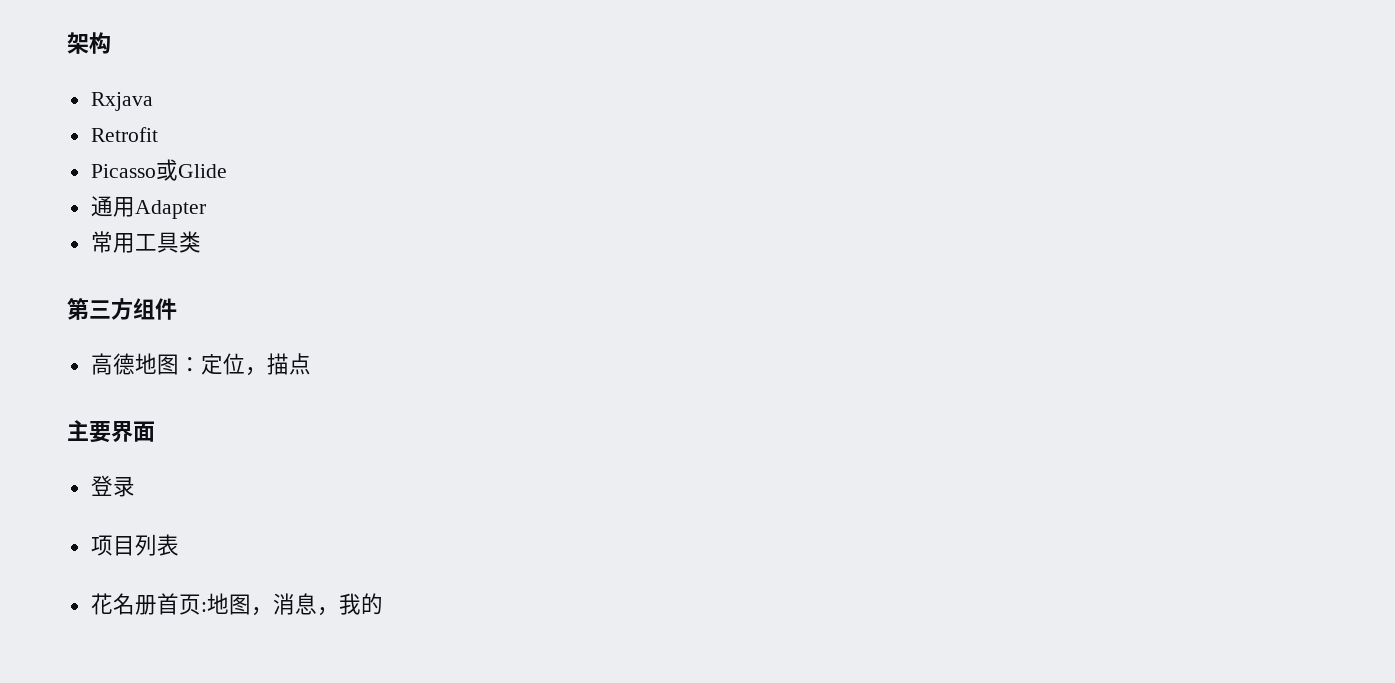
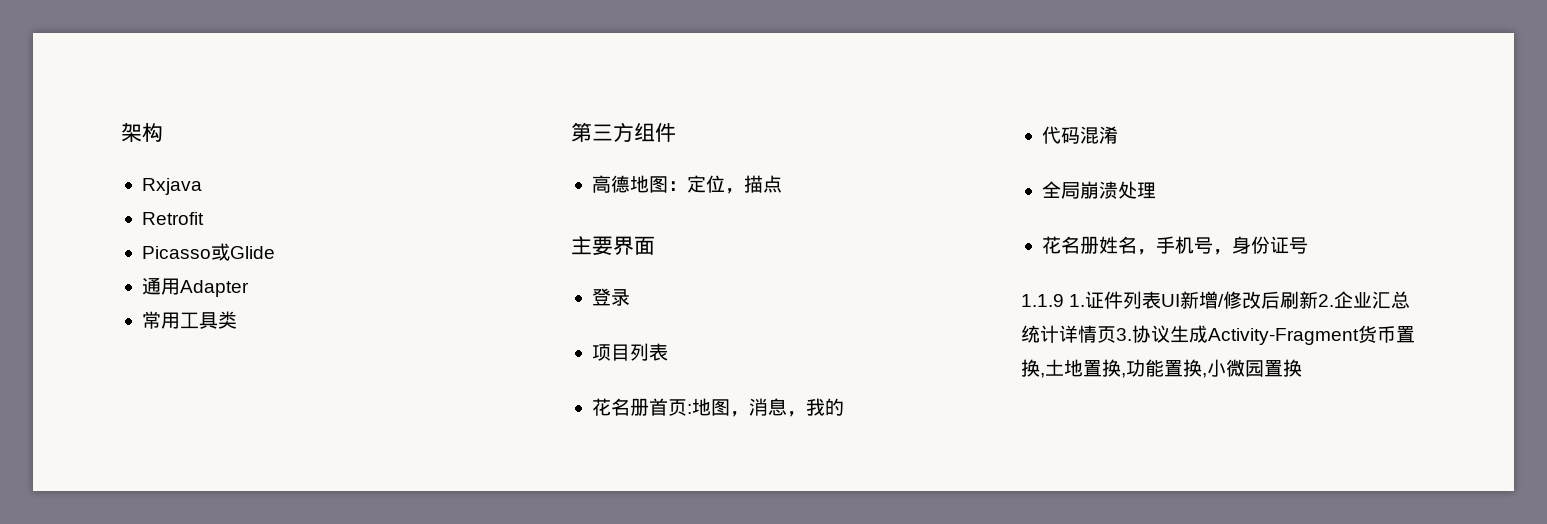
+ 代码混淆
+ 全局崩溃处理
+ 花名册姓名，手机号，身份证号
+ 1.1.9 1.证件列表UI新增/修改后刷新2.企业汇总统计详情页3.协议生成Activity-Fragment货币置换,土地置换,功能置换,小微园置换

